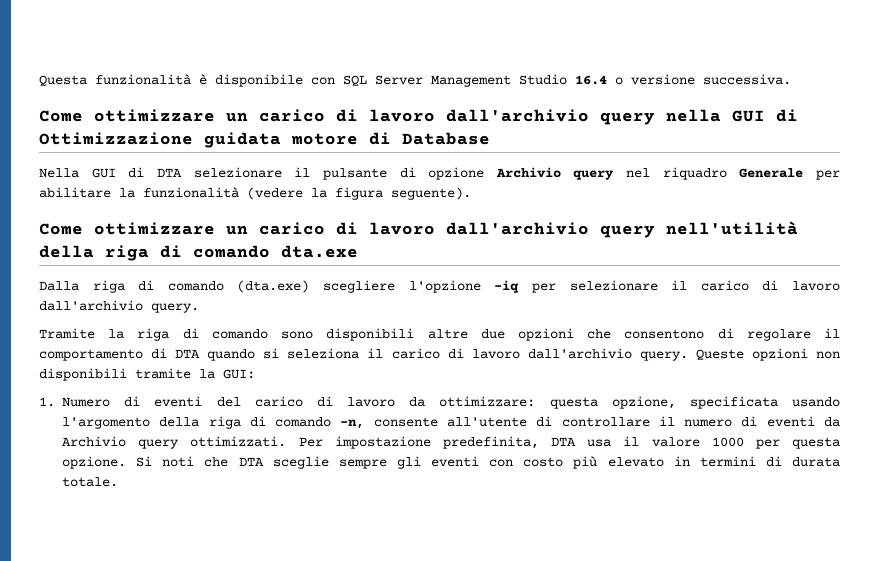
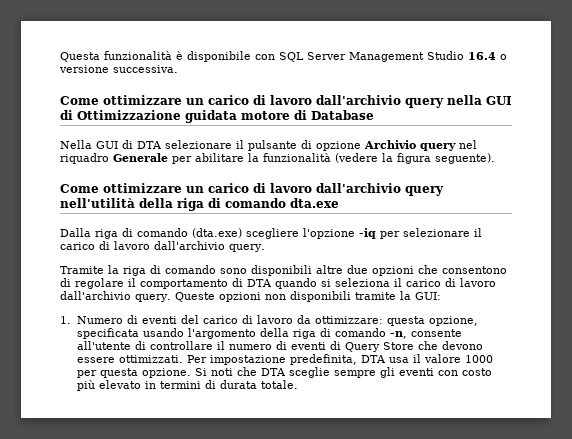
- 1. Numero di eventi del carico di lavoro da ottimizzare: questa opzione, specificata usando l'argomento della riga di comando -n, consente all'utente di controllare il numero di eventi da Archivio query ottimizzati.
+ 1. Numero di eventi del carico di lavoro da ottimizzare: questa opzione, specificata usando l'argomento della riga di comando -n, consente all'utente di controllare il numero di eventi di Query Store che devono essere ottimizzati.

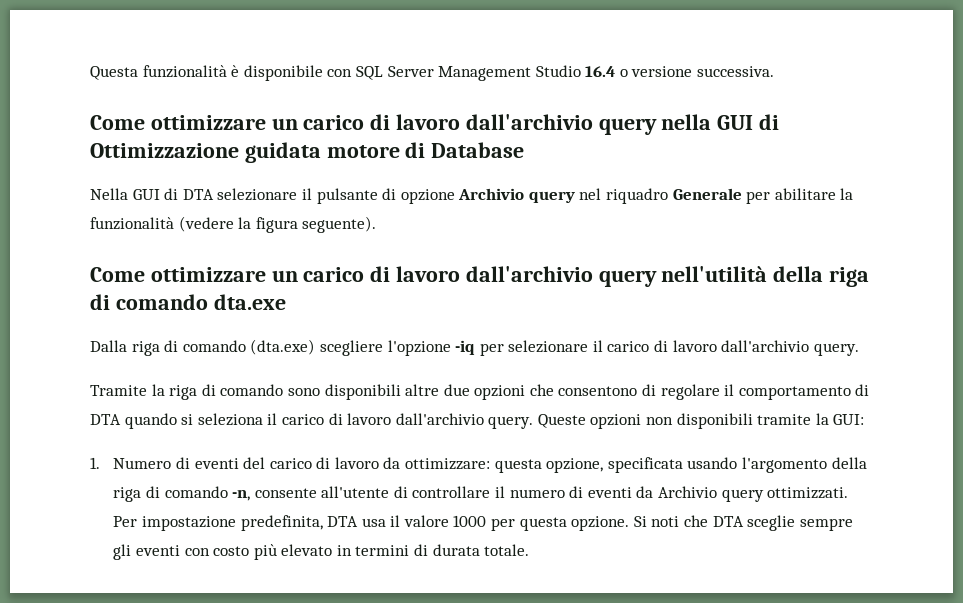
- 1. Numero di eventi del carico di lavoro da ottimizzare: questa opzione, specificata usando l'argomento della riga di comando -n, consente all'utente di controllare il numero di eventi di Query Store che devono essere ottimizzati.
+ 1. Numero di eventi del carico di lavoro da ottimizzare: questa opzione, specificata usando l'argomento della riga di comando -n, consente all'utente di controllare il numero di eventi da Archivio query ottimizzati.

